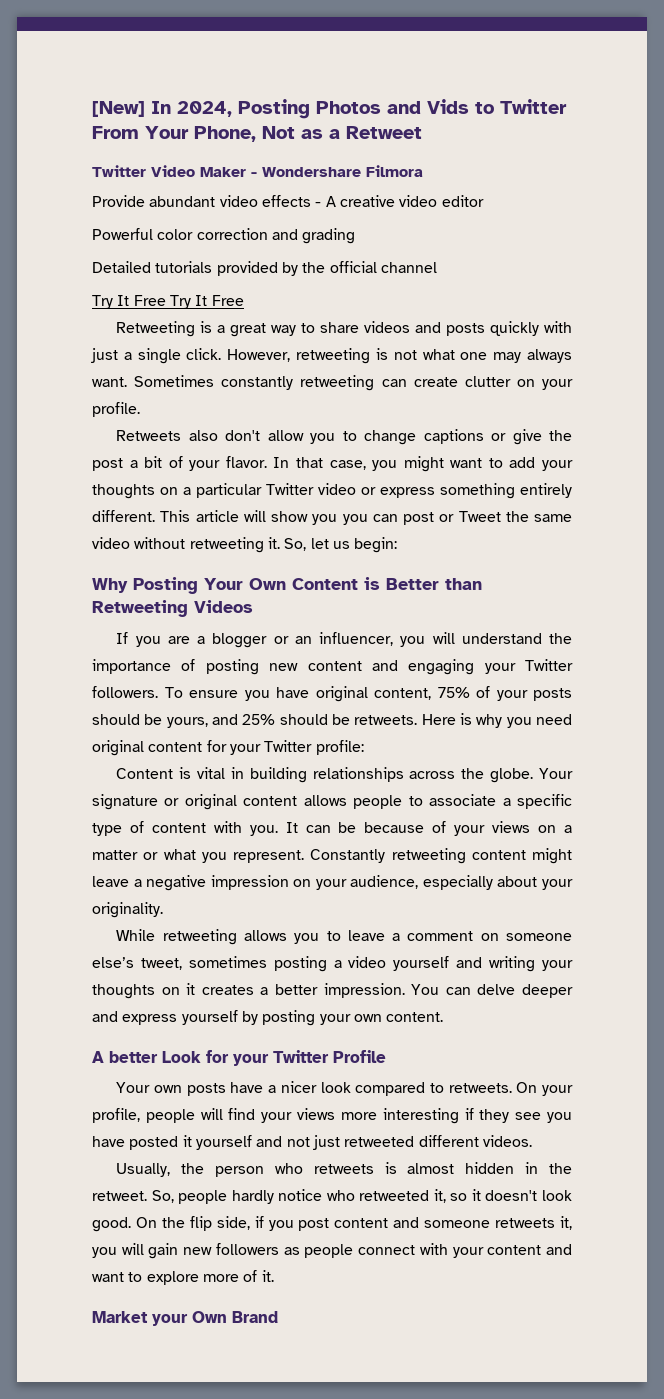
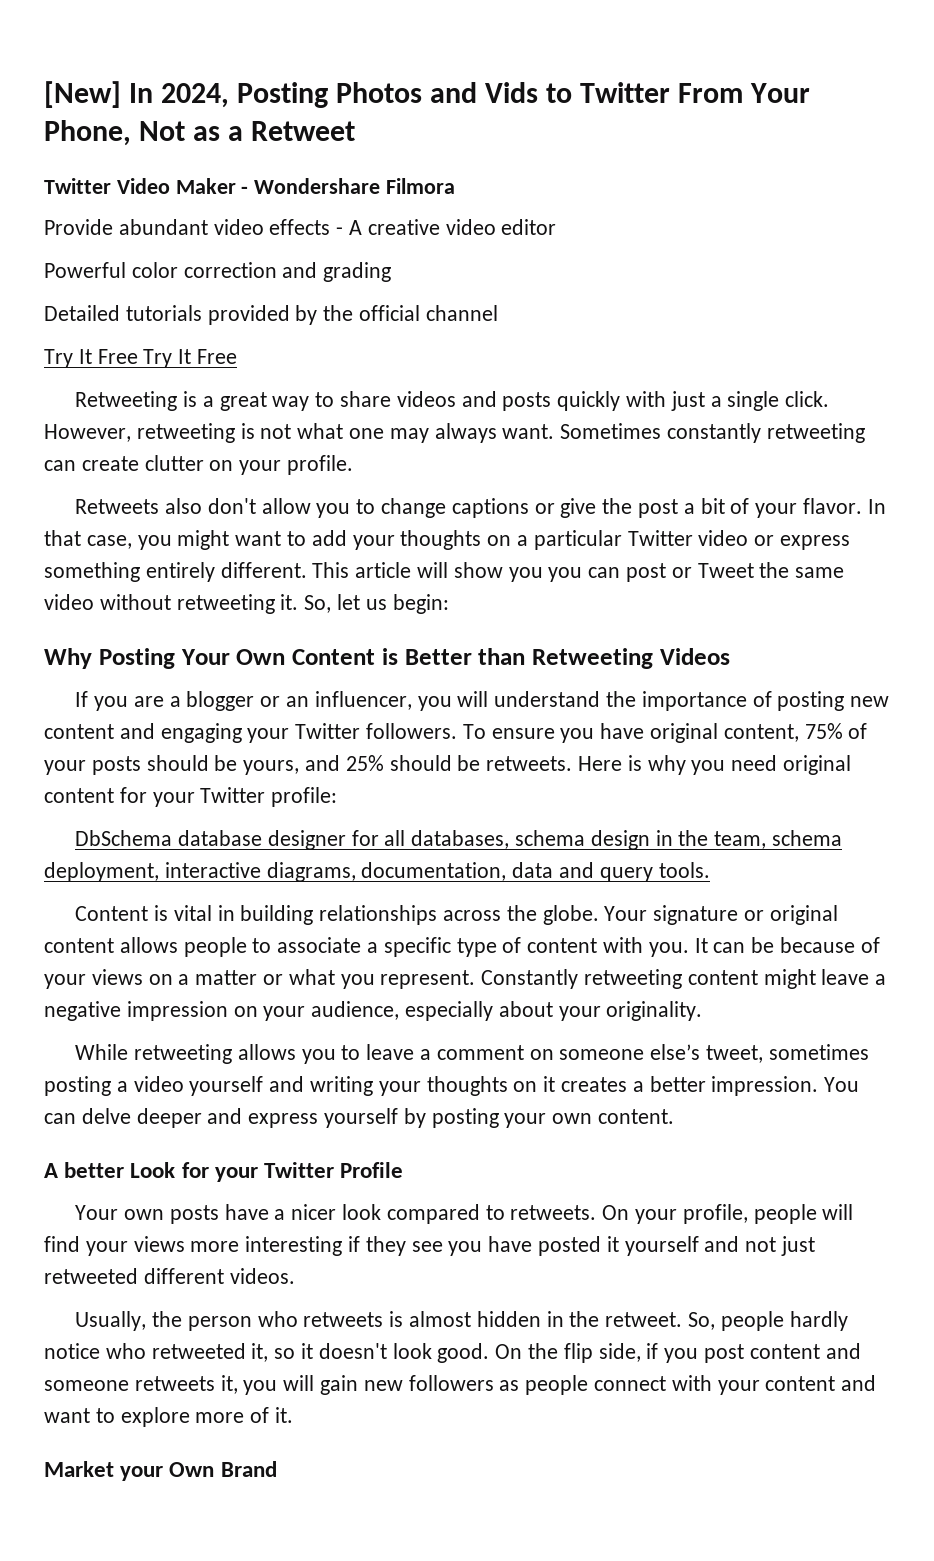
+ DbSchema database designer for all databases, schema design in the team, schema deployment, interactive diagrams, documentation, data and query tools.

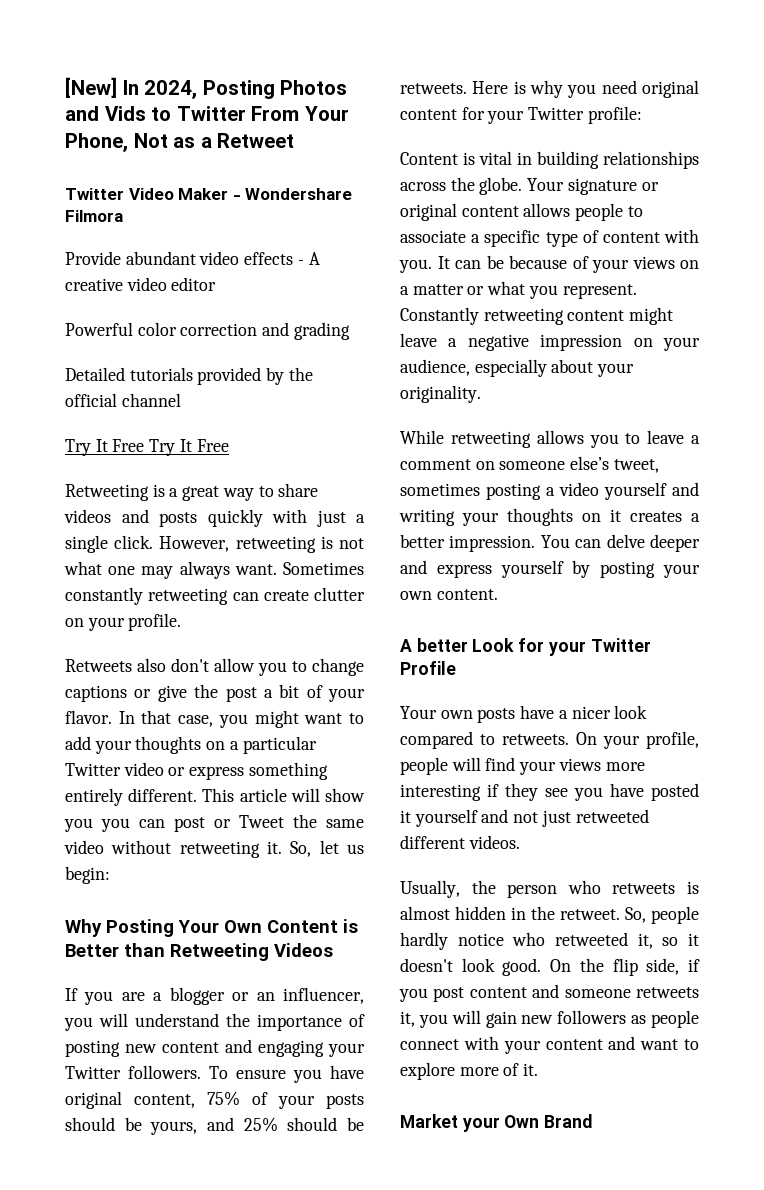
- DbSchema database designer for all databases, schema design in the team, schema deployment, interactive diagrams, documentation, data and query tools.

